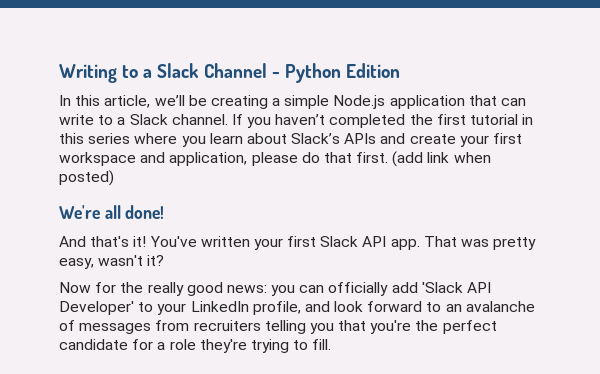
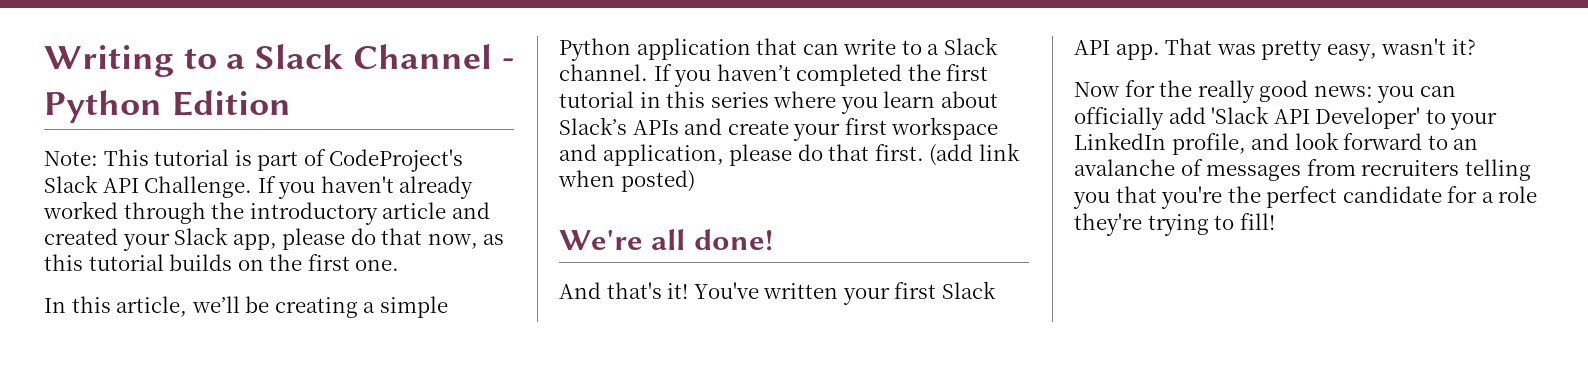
+ Note: This tutorial is part of CodeProject's Slack API Challenge. If you haven't already worked through the introductory article and created your Slack app, please do that now, as this tutorial builds on the first one.
- In this article, we’ll be creating a simple Node.js application that can write to a Slack channel.
+ In this article, we’ll be creating a simple Python application that can write to a Slack channel.
- Now for the really good news: you can officially add 'Slack API Developer' to your LinkedIn profile, and look forward to an avalanche of messages from recruiters telling you that you're the perfect candidate for a role they're trying to fill.
+ Now for the really good news: you can officially add 'Slack API Developer' to your LinkedIn profile, and look forward to an avalanche of messages from recruiters telling you that you're the perfect candidate for a role they're trying to fill!

